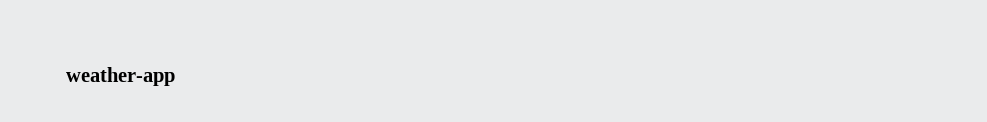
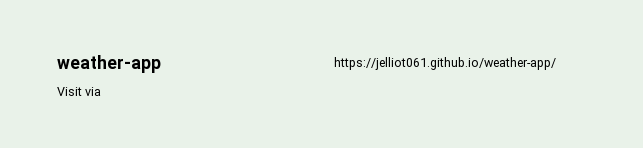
+ Visit via https://jelliot061.github.io/weather-app/

